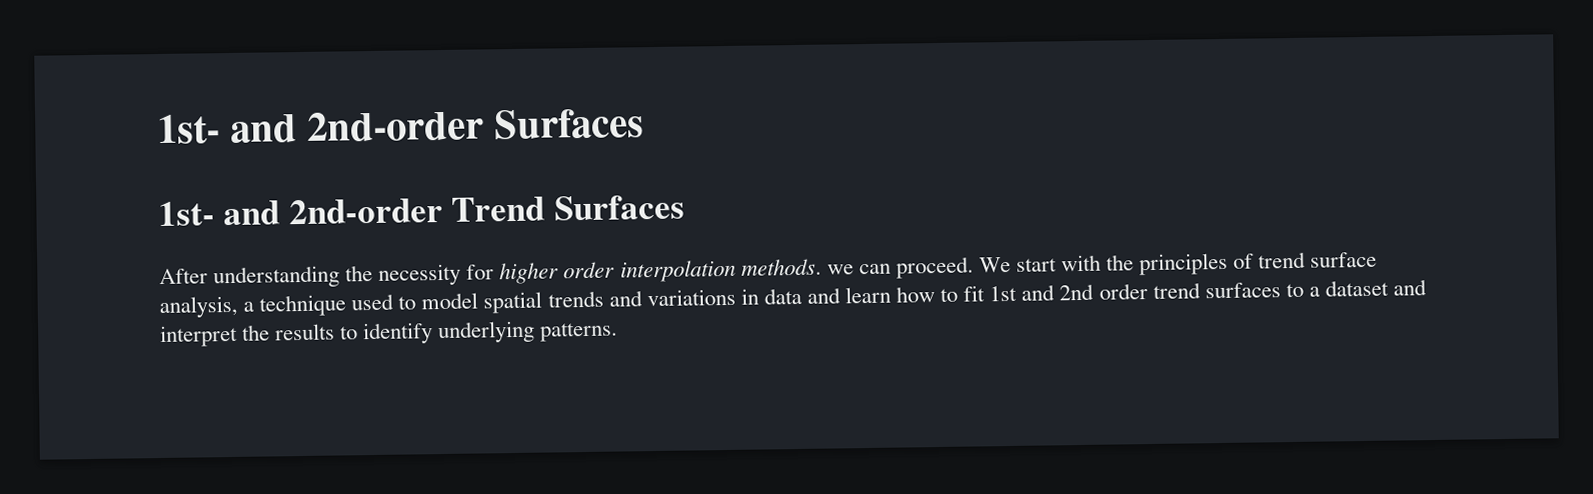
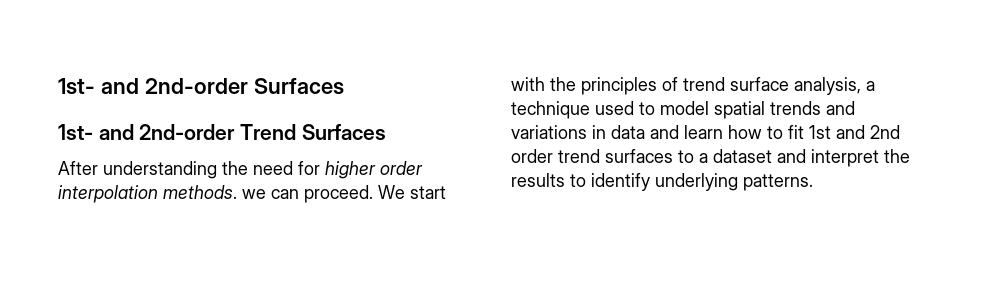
- After understanding the necessity for higher order interpolation methods. we can proceed.
+ After understanding the need for higher order interpolation methods. we can proceed.

